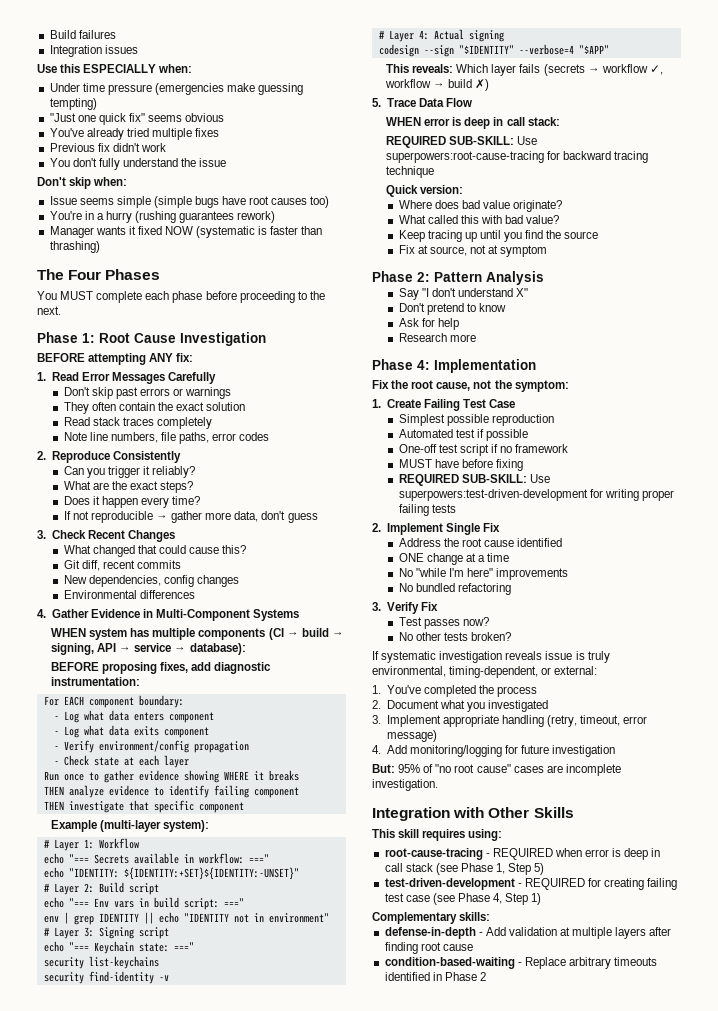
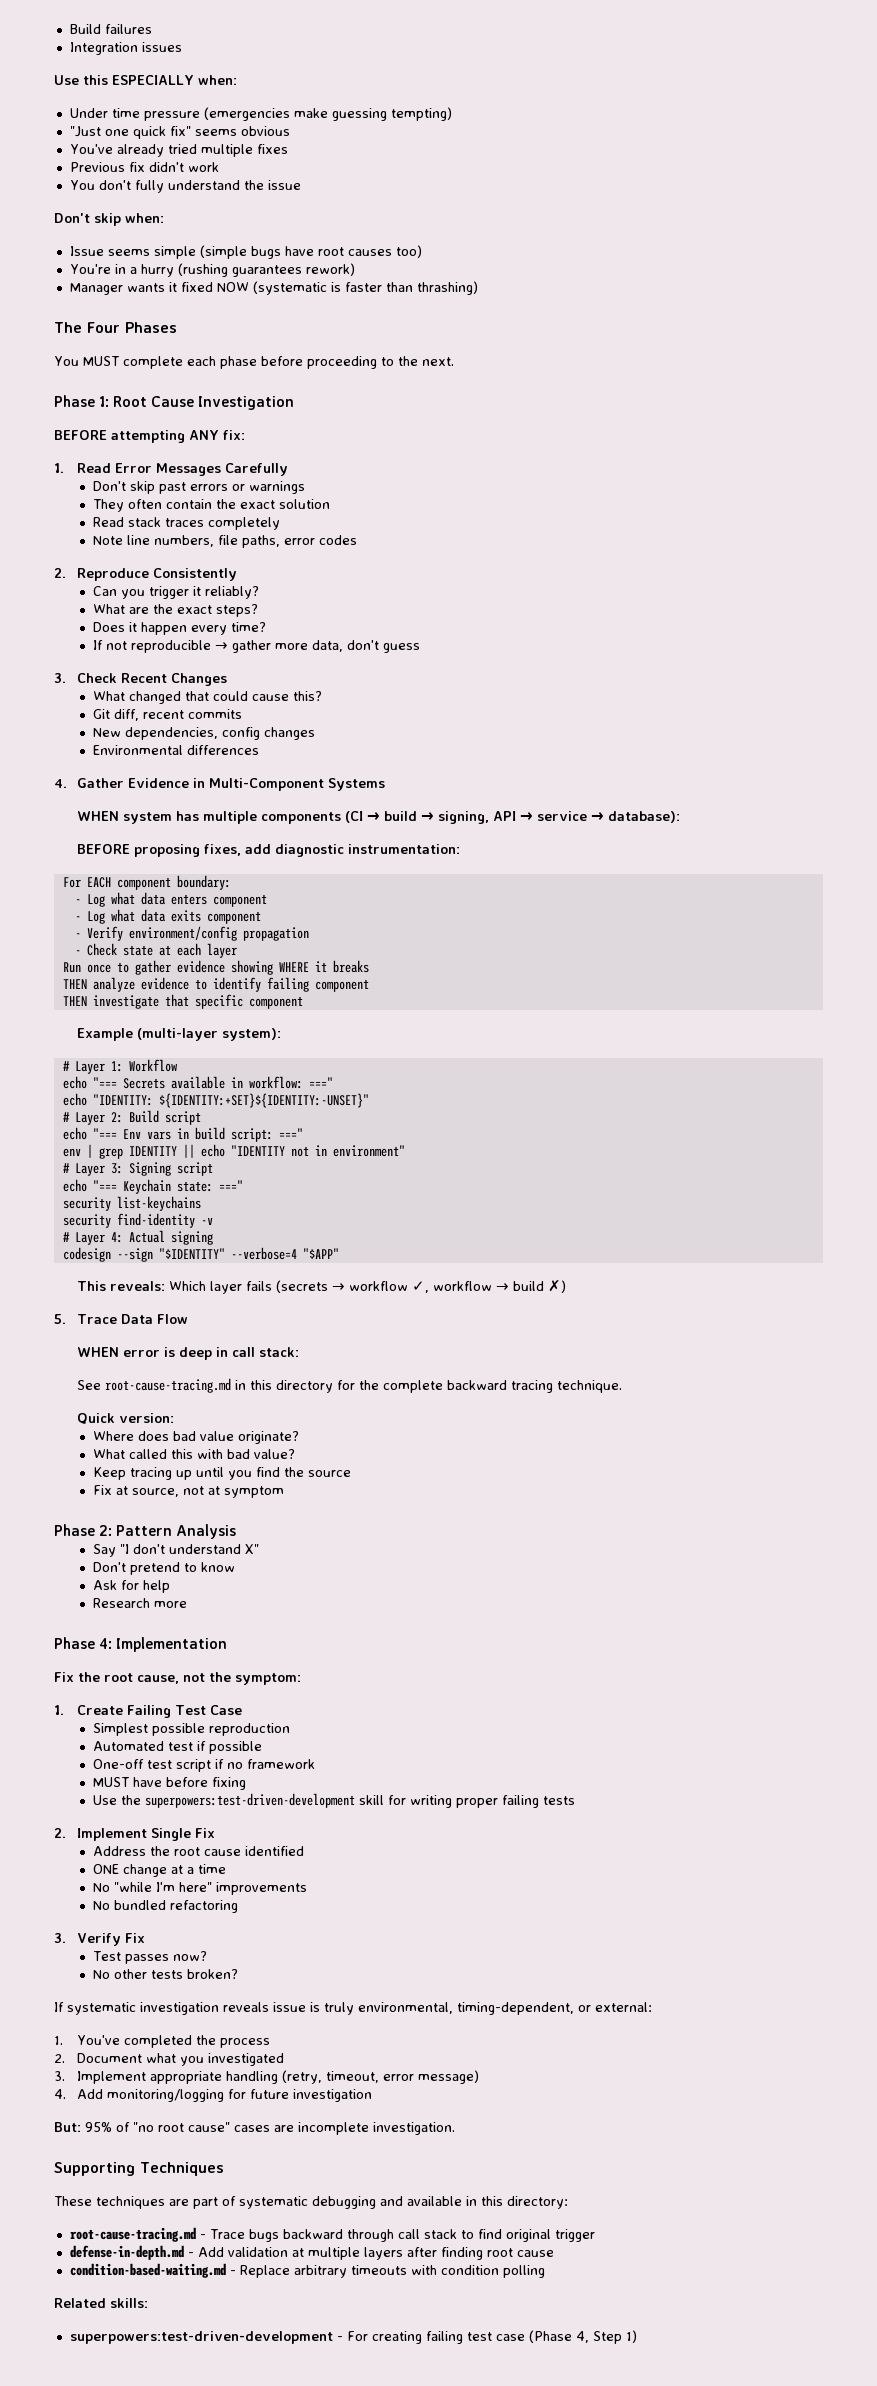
- REQUIRED SUB-SKILL: Use superpowers:root-cause-tracing for backward tracing technique
+ See root-cause-tracing.md in this directory for the complete backward tracing technique.
- REQUIRED SUB-SKILL: Use superpowers:test-driven-development for writing proper failing tests
+ Use the superpowers:test-driven-development skill for writing proper failing tests
- Integration with Other Skills
- This skill requires using:
- root-cause-tracing - REQUIRED when error is deep in call stack (see Phase 1, Step 5)
- test-driven-development - REQUIRED for creating failing test case (see Phase 4, Step 1)
- Complementary skills:
- defense-in-depth - Add validation at multiple layers after finding root cause
+ Supporting Techniques
+ These techniques are part of systematic debugging and available in this directory:
+ root-cause-tracing.md - Trace bugs backward through call stack to find original trigger
+ defense-in-depth.md - Add validation at multiple layers after finding root cause
- condition-based-waiting - Replace arbitrary timeouts identified in Phase 2
+ condition-based-waiting.md - Replace arbitrary timeouts with condition polling
+ Related skills:
+ superpowers:test-driven-development - For creating failing test case (Phase 4, Step 1)

